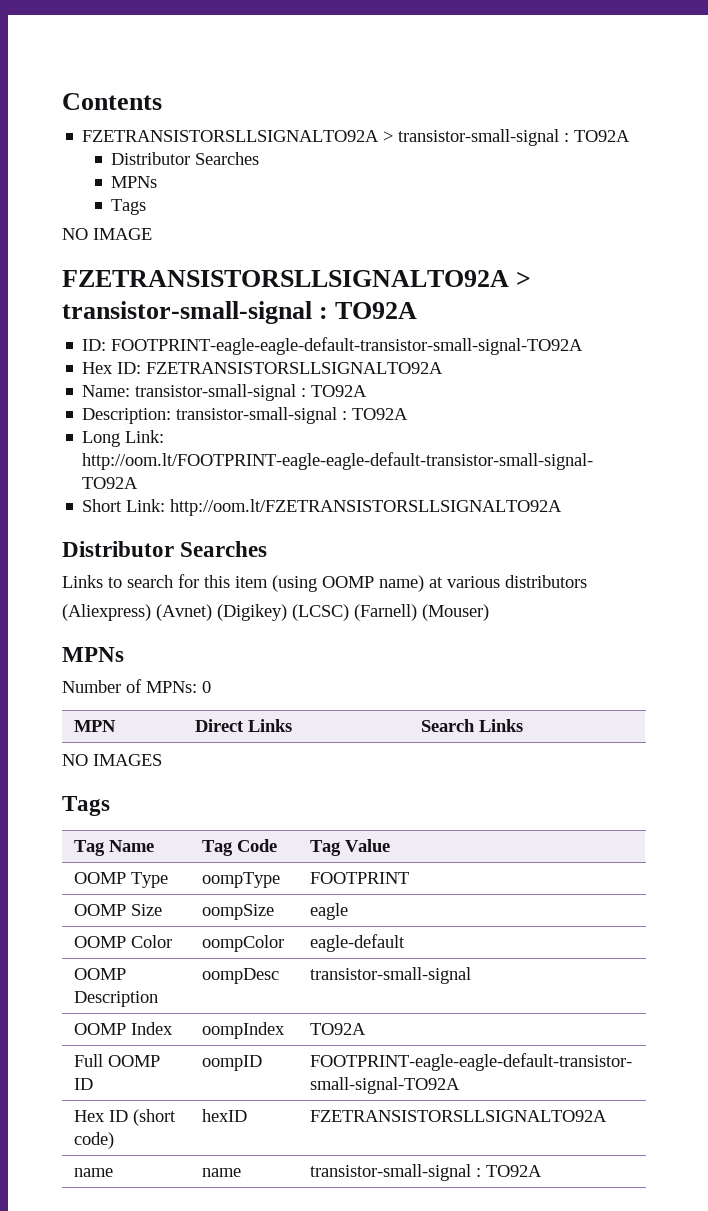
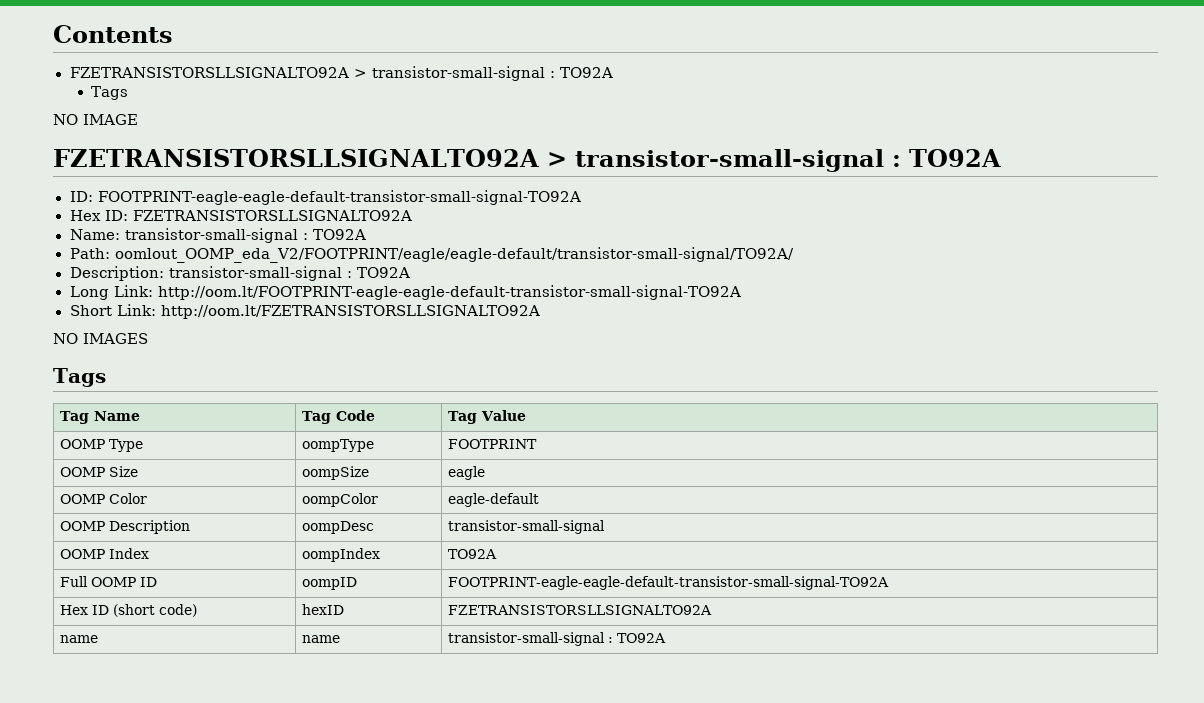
  Contents
  FZETRANSISTORSLLSIGNALTO92A > transistor-small-signal : TO92A
- Distributor Searches
- MPNs
+ Path: oomlout_OOMP_eda_V2/FOOTPRINT/eagle/eagle-default/transistor-small-signal/TO92A/
  Short Link: http://oom.lt/FZETRANSISTORSLLSIGNALTO92A
- Distributor Searches
- Links to search for this item (using OOMP name) at various distributors
- (Aliexpress) (Avnet) (Digikey) (LCSC) (Farnell) (Mouser)
- MPNs
- Number of MPNs: 0
- MPN | Direct Links | Search Links

